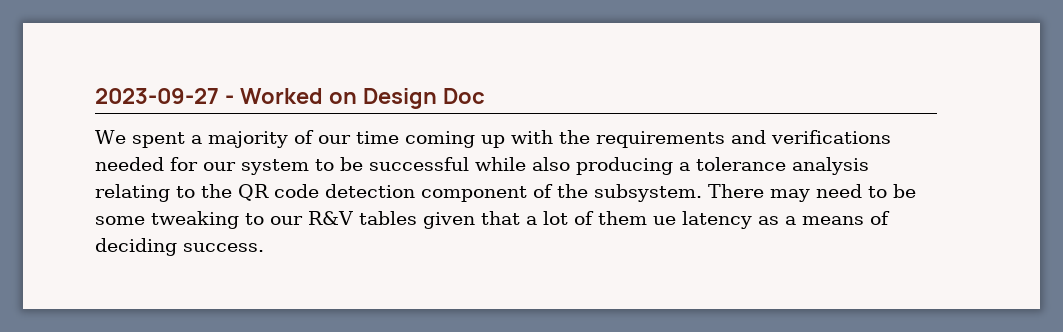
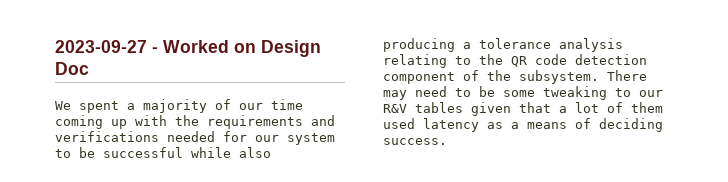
- There may need to be some tweaking to our R&V tables given that a lot of them ue latency as a means of deciding success.
+ There may need to be some tweaking to our R&V tables given that a lot of them used latency as a means of deciding success.

